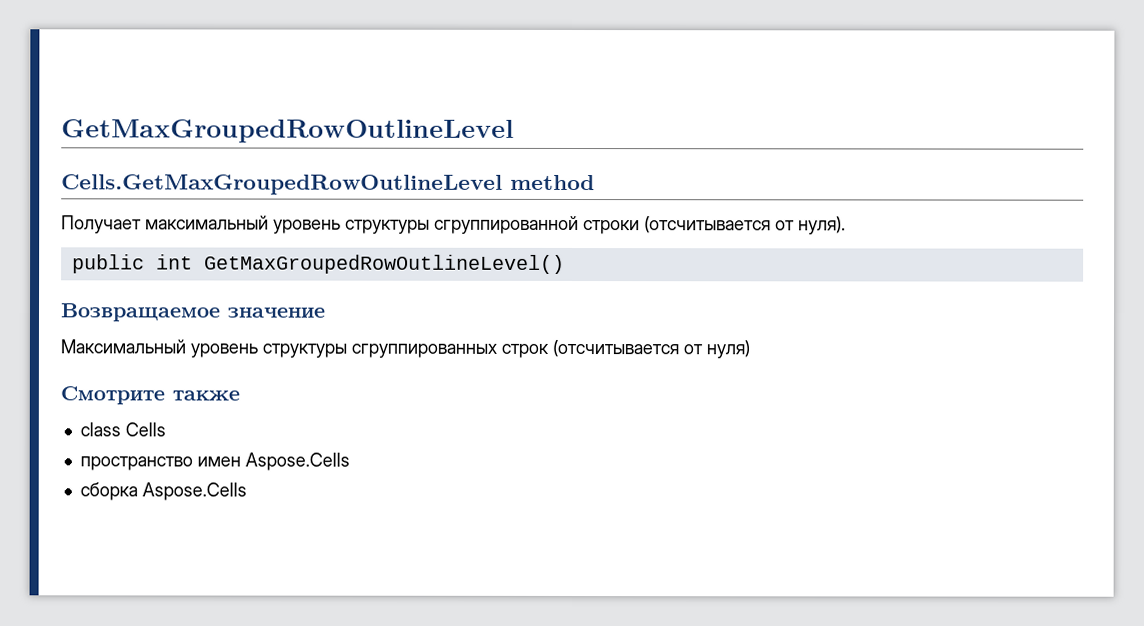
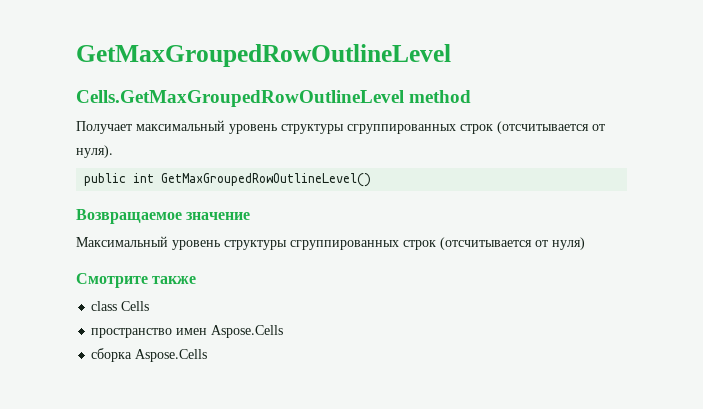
- Получает максимальный уровень структуры сгруппированной строки (отсчитывается от нуля).
+ Получает максимальный уровень структуры сгруппированных строк (отсчитывается от нуля).

